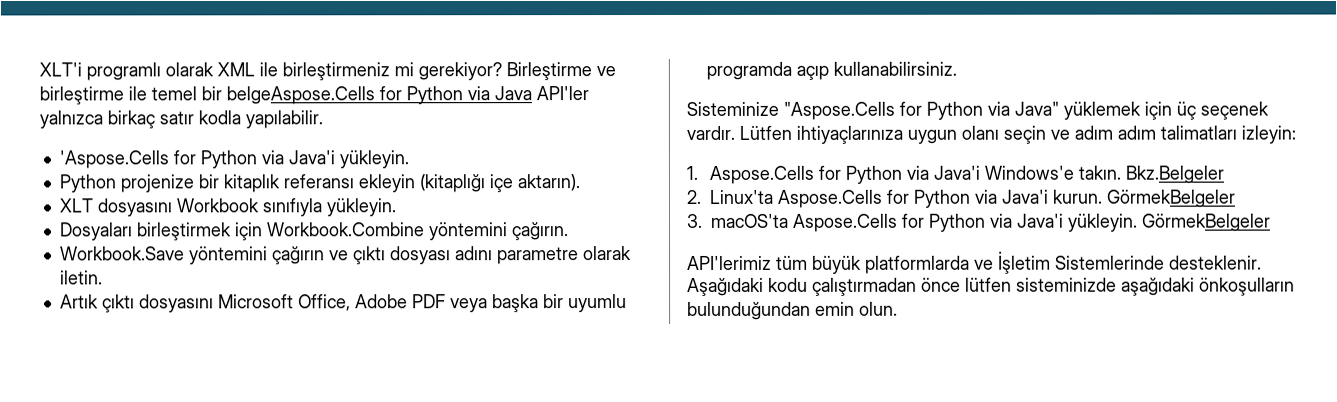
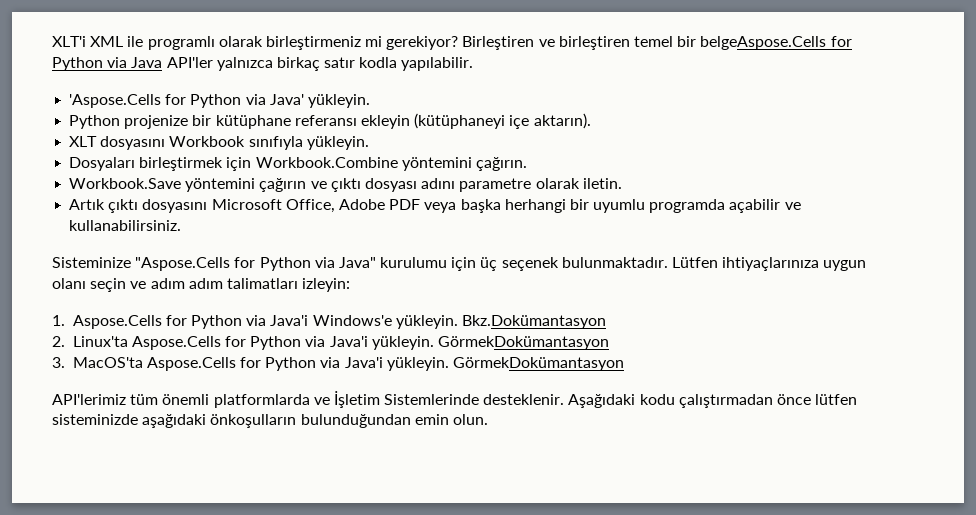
- XLT'i programlı olarak XML ile birleştirmeniz mi gerekiyor? Birleştirme ve birleştirme ile temel bir belgeAspose.Cells for Python via Java API'ler yalnızca birkaç satır kodla yapılabilir.
+ XLT'i XML ile programlı olarak birleştirmeniz mi gerekiyor? Birleştiren ve birleştiren temel bir belgeAspose.Cells for Python via Java API'ler yalnızca birkaç satır kodla yapılabilir.
- 'Aspose.Cells for Python via Java'i yükleyin.
+ 'Aspose.Cells for Python via Java' yükleyin.
- Python projenize bir kitaplık referansı ekleyin (kitaplığı içe aktarın).
+ Python projenize bir kütüphane referansı ekleyin (kütüphaneyi içe aktarın).
- Artık çıktı dosyasını Microsoft Office, Adobe PDF veya başka bir uyumlu programda açıp kullanabilirsiniz.
+ Artık çıktı dosyasını Microsoft Office, Adobe PDF veya başka herhangi bir uyumlu programda açabilir ve kullanabilirsiniz.
- Sisteminize "Aspose.Cells for Python via Java" yüklemek için üç seçenek vardır.
+ Sisteminize "Aspose.Cells for Python via Java" kurulumu için üç seçenek bulunmaktadır.
- 1. Aspose.Cells for Python via Java'i Windows'e takın. Bkz.Belgeler
+ 1. Aspose.Cells for Python via Java'i Windows'e yükleyin. Bkz.Dokümantasyon
- 2. Linux'ta Aspose.Cells for Python via Java'i kurun. GörmekBelgeler
+ 2. Linux'ta Aspose.Cells for Python via Java'i yükleyin. GörmekDokümantasyon
- 3. macOS'ta Aspose.Cells for Python via Java'i yükleyin. GörmekBelgeler
+ 3. MacOS'ta Aspose.Cells for Python via Java'i yükleyin. GörmekDokümantasyon
- API'lerimiz tüm büyük platformlarda ve İşletim Sistemlerinde desteklenir.
+ API'lerimiz tüm önemli platformlarda ve İşletim Sistemlerinde desteklenir.

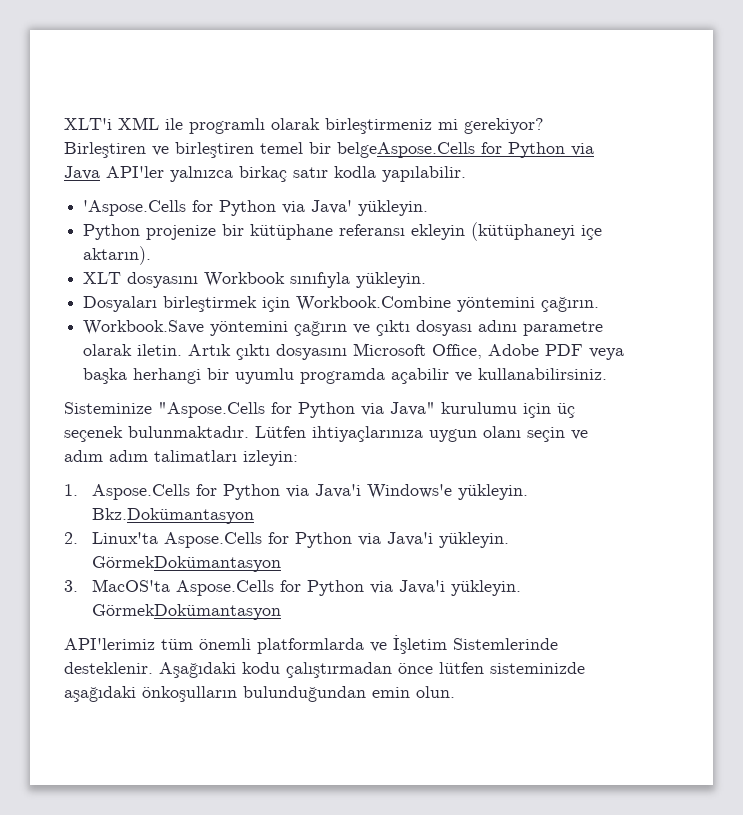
- Workbook.Save yöntemini çağırın ve çıktı dosyası adını parametre olarak iletin.
- Artık çıktı dosyasını Microsoft Office, Adobe PDF veya başka herhangi bir uyumlu programda açabilir ve kullanabilirsiniz.
+ Workbook.Save yöntemini çağırın ve çıktı dosyası adını parametre olarak iletin. Artık çıktı dosyasını Microsoft Office, Adobe PDF veya başka herhangi bir uyumlu programda açabilir ve kullanabilirsiniz.

